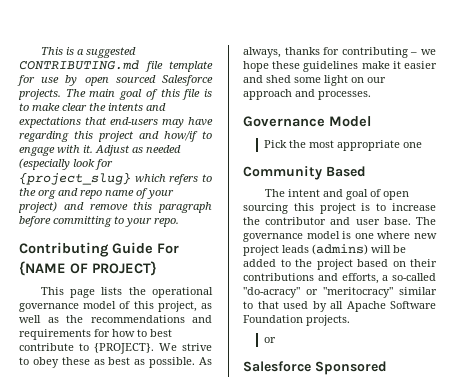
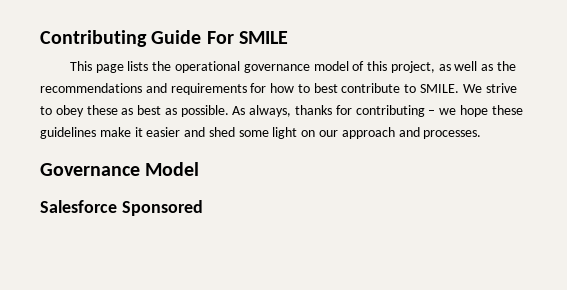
- This is a suggested CONTRIBUTING.md file template for use by open sourced Salesforce projects. The main goal of this file is to make clear the intents and expectations that end-users may have regarding this project and how/if to engage with it. Adjust as needed (especially look for {project_slug} which refers to the org and repo name of your project) and remove this paragraph before committing to your repo.
- Contributing Guide For {NAME OF PROJECT}
+ Contributing Guide For SMILE
- This page lists the operational governance model of this project, as well as the recommendations and requirements for how to best contribute to {PROJECT}.
+ This page lists the operational governance model of this project, as well as the recommendations and requirements for how to best contribute to SMILE.
- Pick the most appropriate one
- Community Based
- The intent and goal of open sourcing this project is to increase the contributor and user base. The governance model is one where new project leads (admins) will be added to the project based on their contributions and efforts, a so-called "do-acracy" or "meritocracy" similar to that used by all Apache Software Foundation projects.
- or

